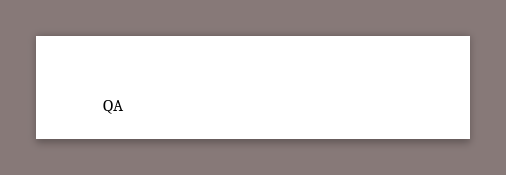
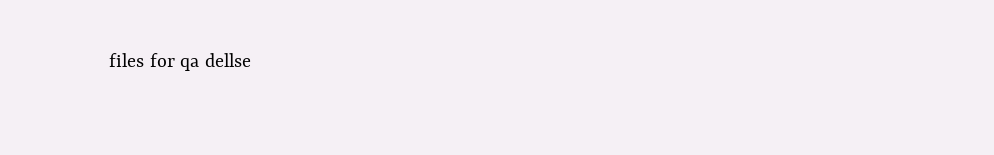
- QA
+ files for qa dellse

